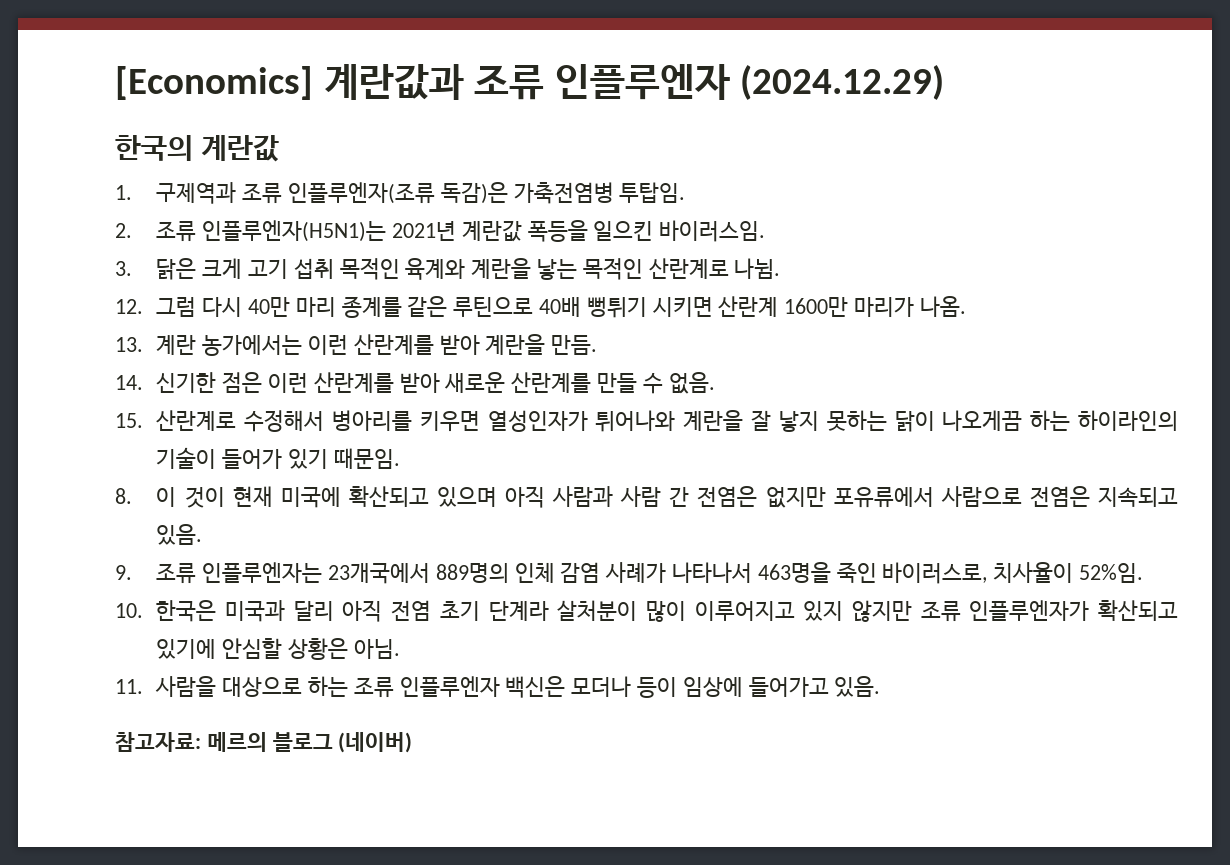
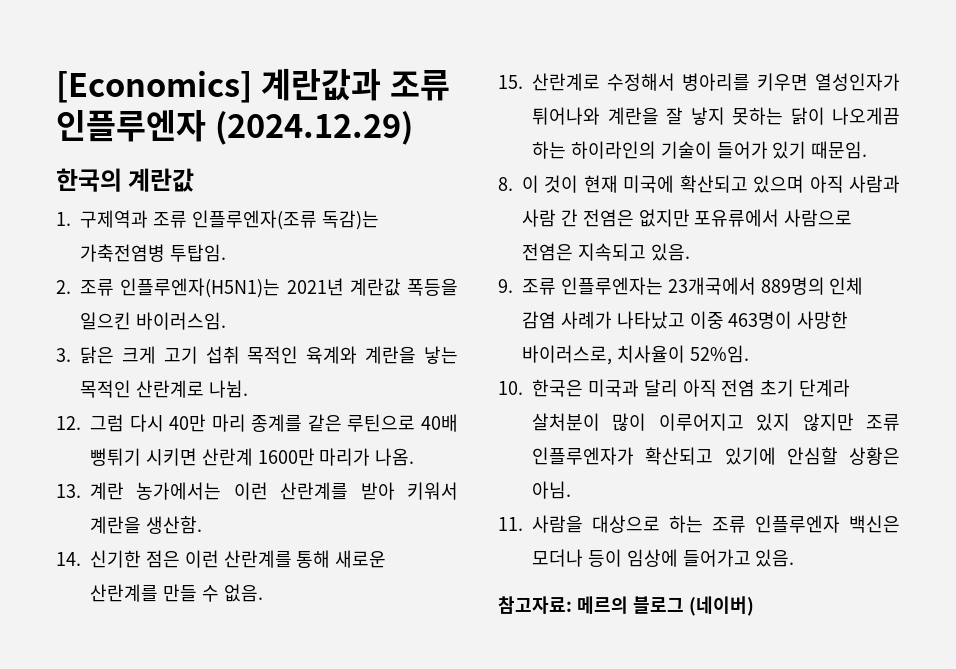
- 1. 구제역과 조류 인플루엔자(조류 독감)은 가축전염병 투탑임.
+ 1. 구제역과 조류 인플루엔자(조류 독감)는 가축전염병 투탑임.
- 13. 계란 농가에서는 이런 산란계를 받아 계란을 만듬.
+ 13. 계란 농가에서는 이런 산란계를 받아 키워서 계란을 생산함.
- 14. 신기한 점은 이런 산란계를 받아 새로운 산란계를 만들 수 없음.
+ 14. 신기한 점은 이런 산란계를 통해 새로운 산란계를 만들 수 없음.
- 9. 조류 인플루엔자는 23개국에서 889명의 인체 감염 사례가 나타나서 463명을 죽인 바이러스로, 치사율이 52%임.
+ 9. 조류 인플루엔자는 23개국에서 889명의 인체 감염 사례가 나타났고 이중 463명이 사망한 바이러스로, 치사율이 52%임.

